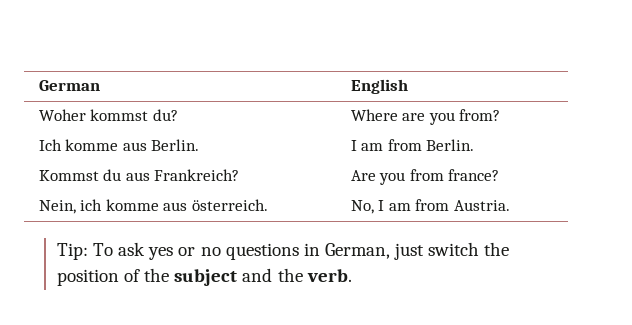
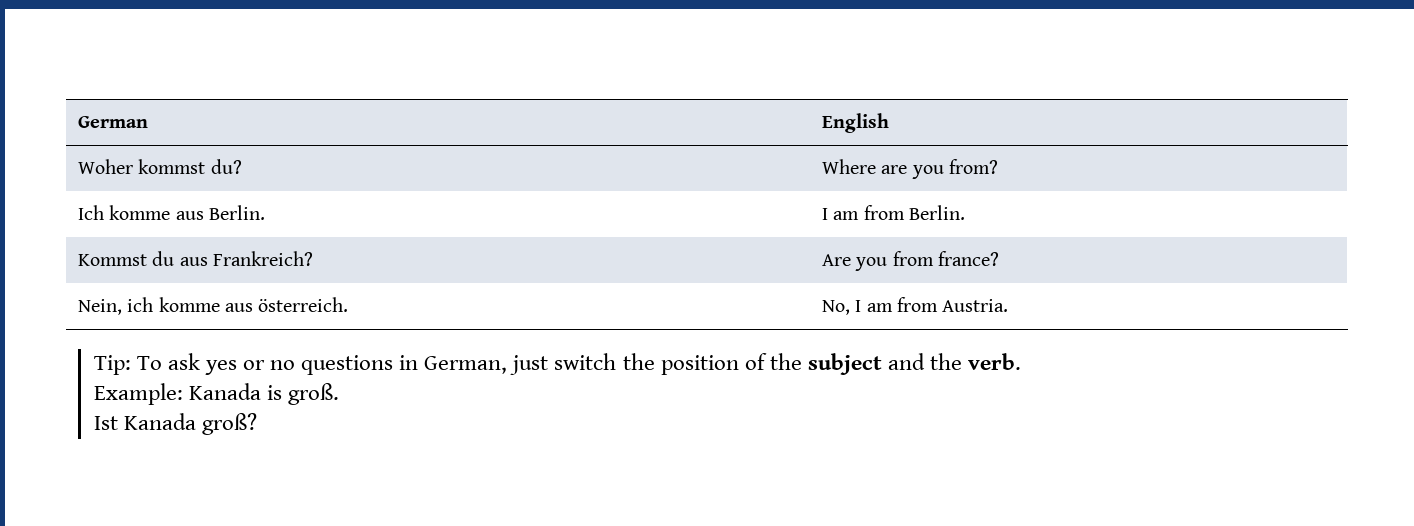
+ Example: Kanada is groß.
+ Ist Kanada groß?

